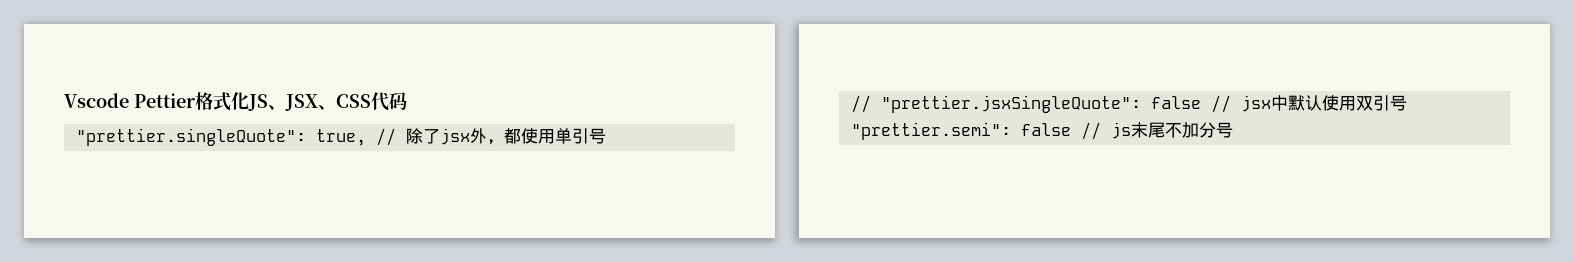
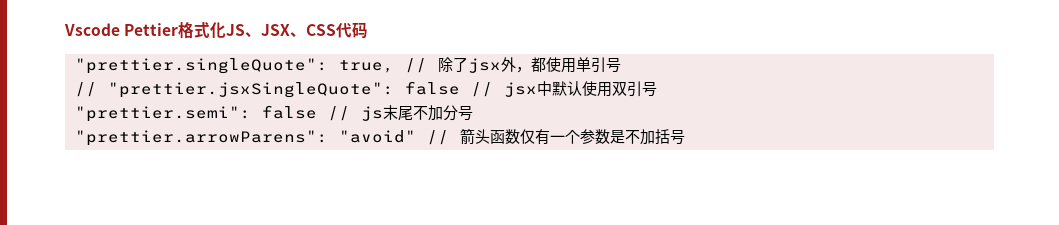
+ "prettier.arrowParens": "avoid" // 箭头函数仅有一个参数是不加括号

